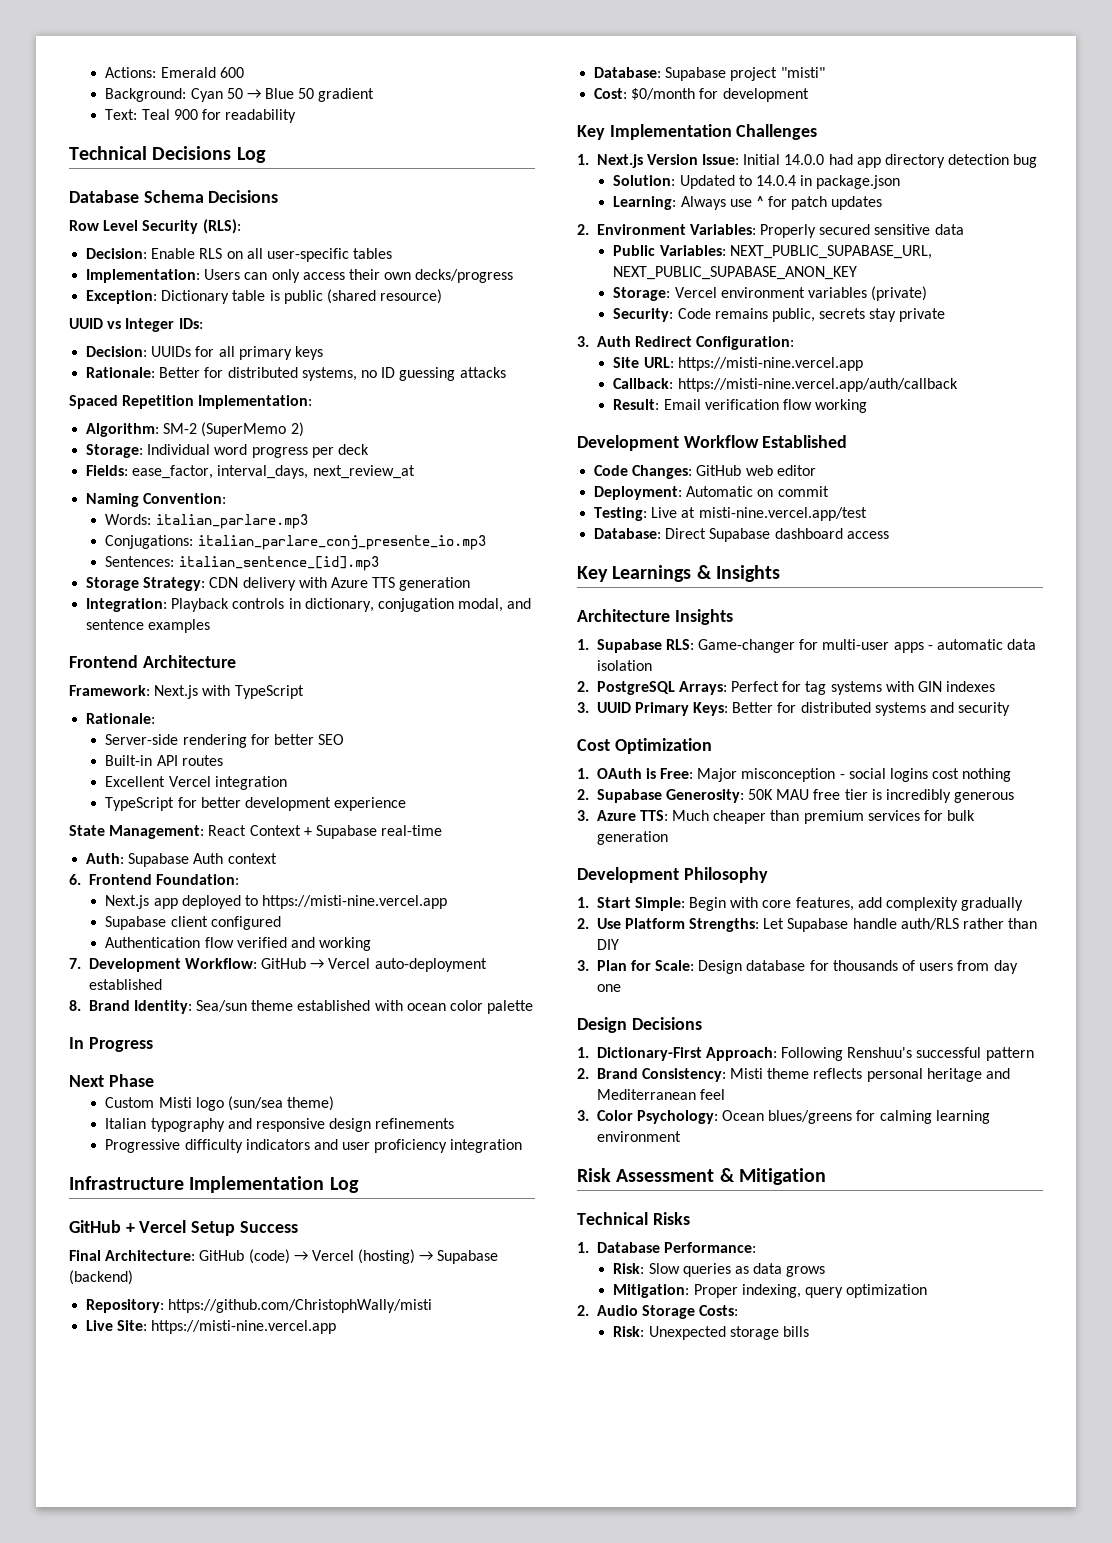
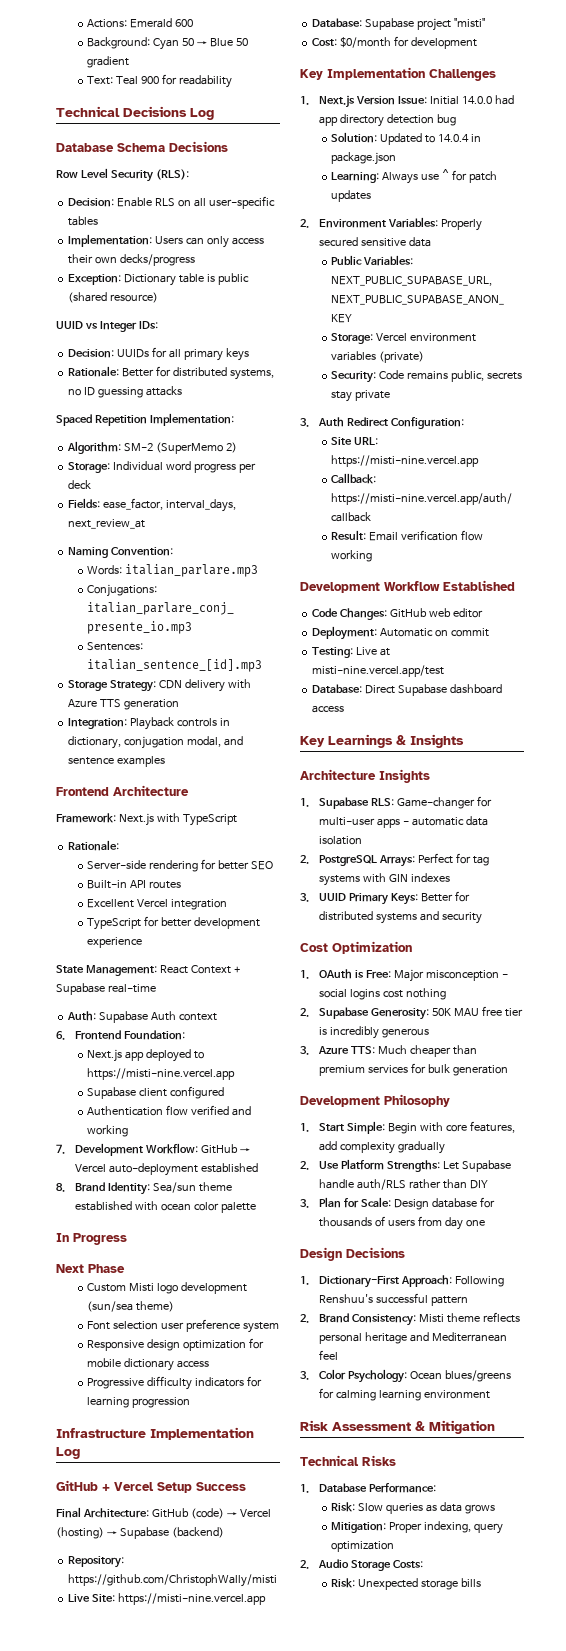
- Custom Misti logo (sun/sea theme)
+ Custom Misti logo development (sun/sea theme)
- Italian typography and responsive design refinements
+ Font selection user preference system
+ Responsive design optimization for mobile dictionary access
- Progressive difficulty indicators and user proficiency integration
+ Progressive difficulty indicators for learning progression

